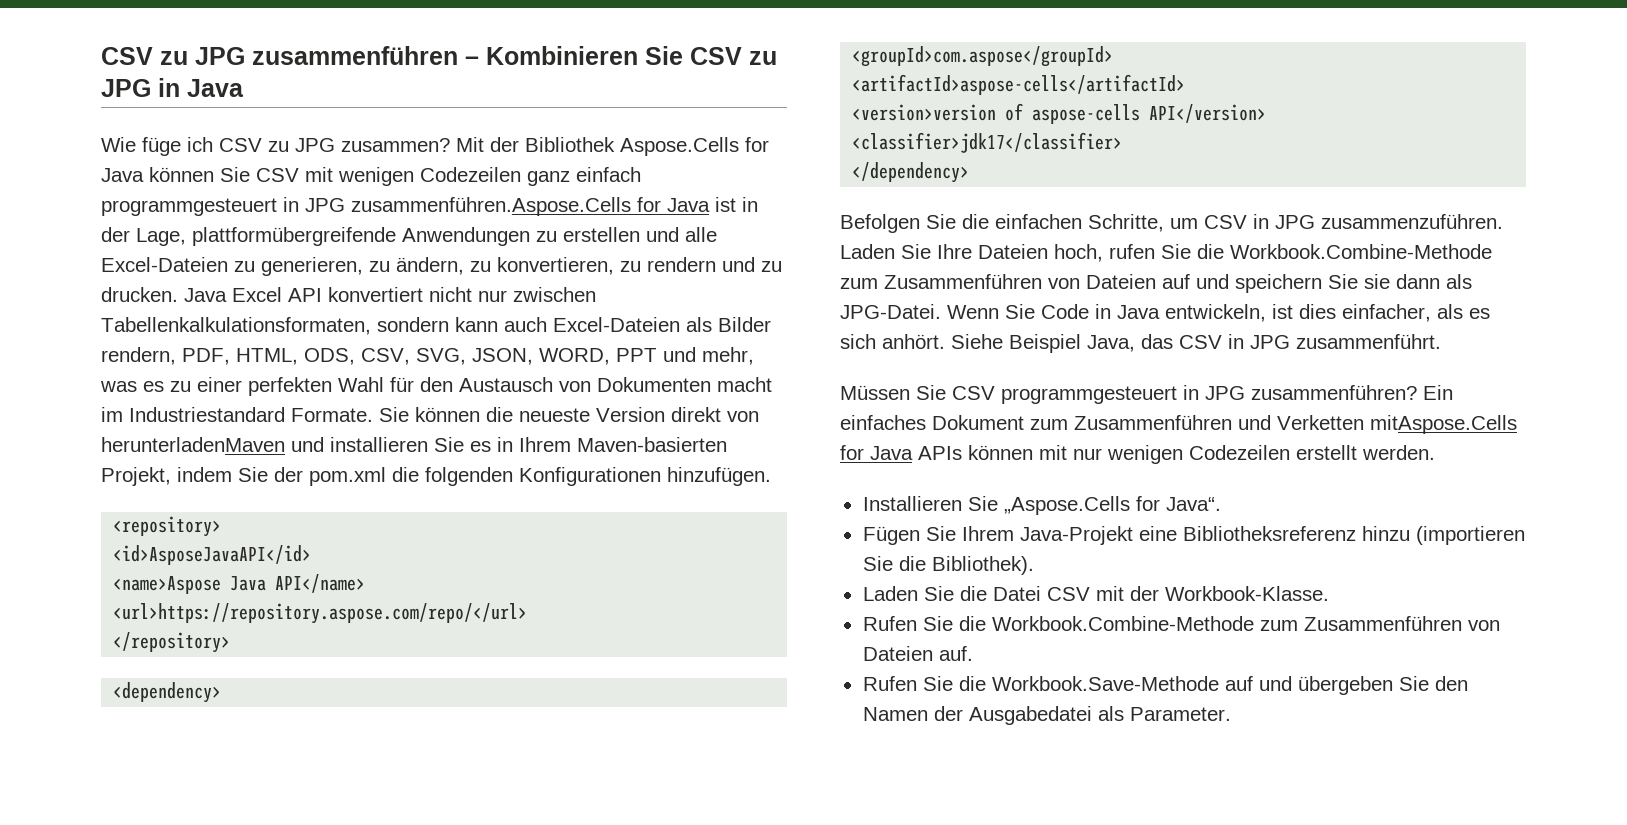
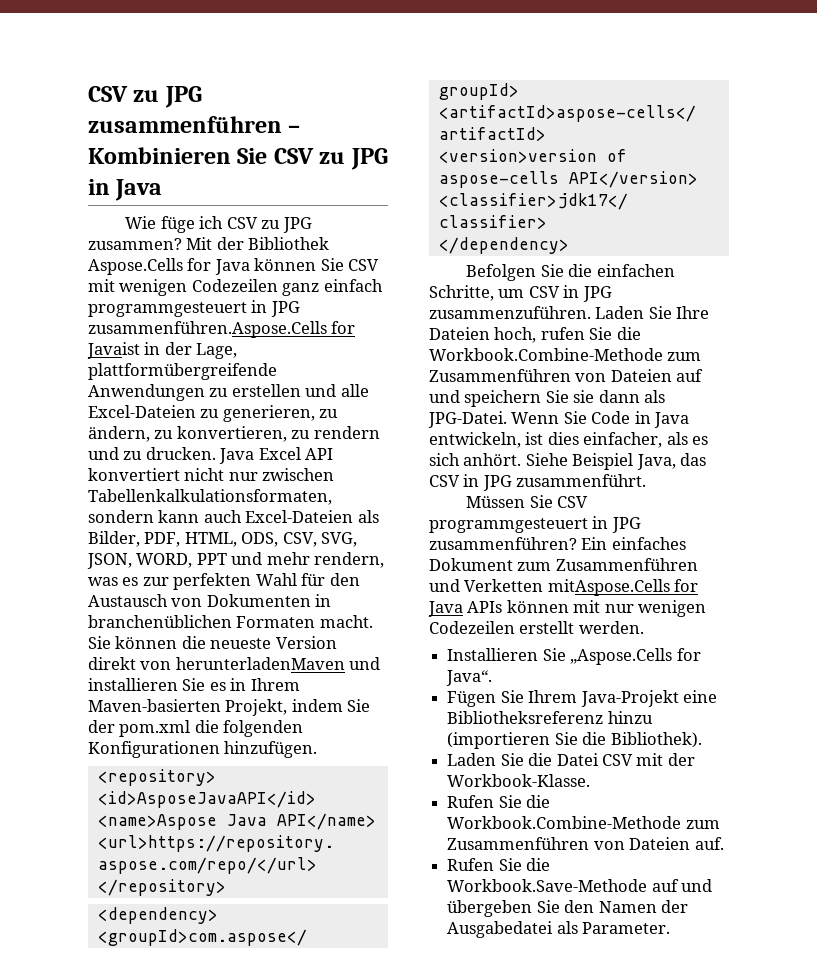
- Mit der Bibliothek Aspose.Cells for Java können Sie CSV mit wenigen Codezeilen ganz einfach programmgesteuert in JPG zusammenführen.Aspose.Cells for Java ist in der Lage, plattformübergreifende Anwendungen zu erstellen und alle Excel-Dateien zu generieren, zu ändern, zu konvertieren, zu rendern und zu drucken.
+ Mit der Bibliothek Aspose.Cells for Java können Sie CSV mit wenigen Codezeilen ganz einfach programmgesteuert in JPG zusammenführen.Aspose.Cells for Javaist in der Lage, plattformübergreifende Anwendungen zu erstellen und alle Excel-Dateien zu generieren, zu ändern, zu konvertieren, zu rendern und zu drucken.
- Java Excel API konvertiert nicht nur zwischen Tabellenkalkulationsformaten, sondern kann auch Excel-Dateien als Bilder rendern, PDF, HTML, ODS, CSV, SVG, JSON, WORD, PPT und mehr, was es zu einer perfekten Wahl für den Austausch von Dokumenten macht im Industriestandard Formate.
+ Java Excel API konvertiert nicht nur zwischen Tabellenkalkulationsformaten, sondern kann auch Excel-Dateien als Bilder, PDF, HTML, ODS, CSV, SVG, JSON, WORD, PPT und mehr rendern, was es zur perfekten Wahl für den Austausch von Dokumenten in branchenüblichen Formaten macht.

